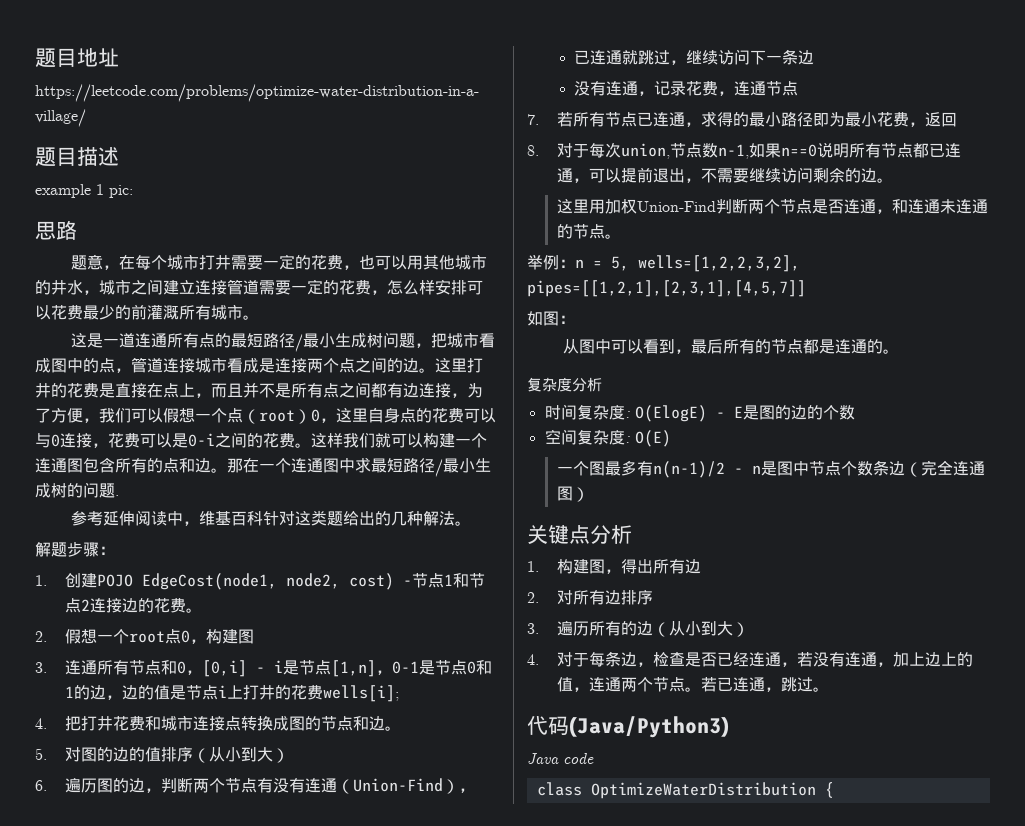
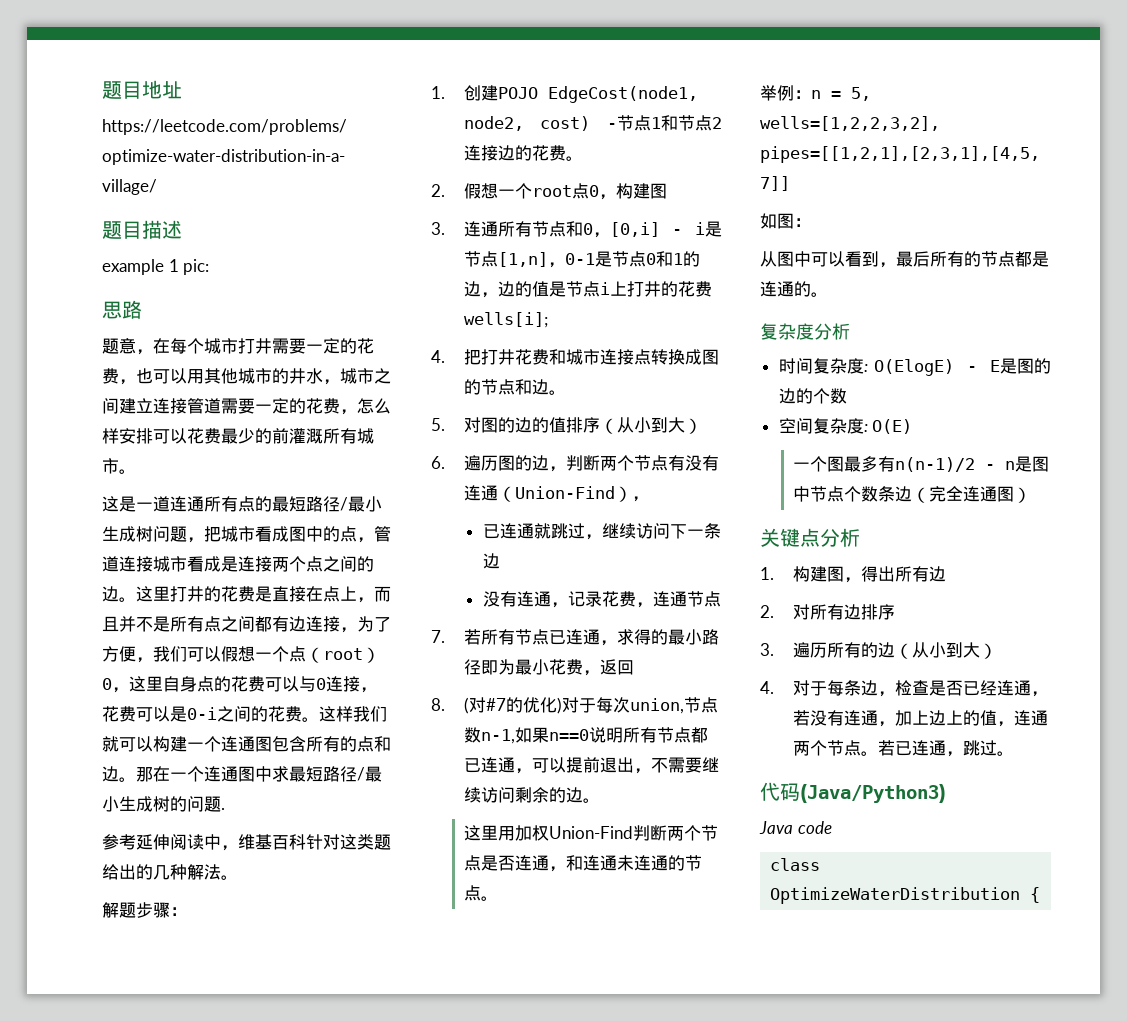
- 8.对于每次union,节点数n-1,如果n==0说明所有节点都已连通，可以提前退出，不需要继续访问剩余的边。
+ 8. (对#7的优化)对于每次union,节点数n-1,如果n==0说明所有节点都已连通，可以提前退出，不需要继续访问剩余的边。

